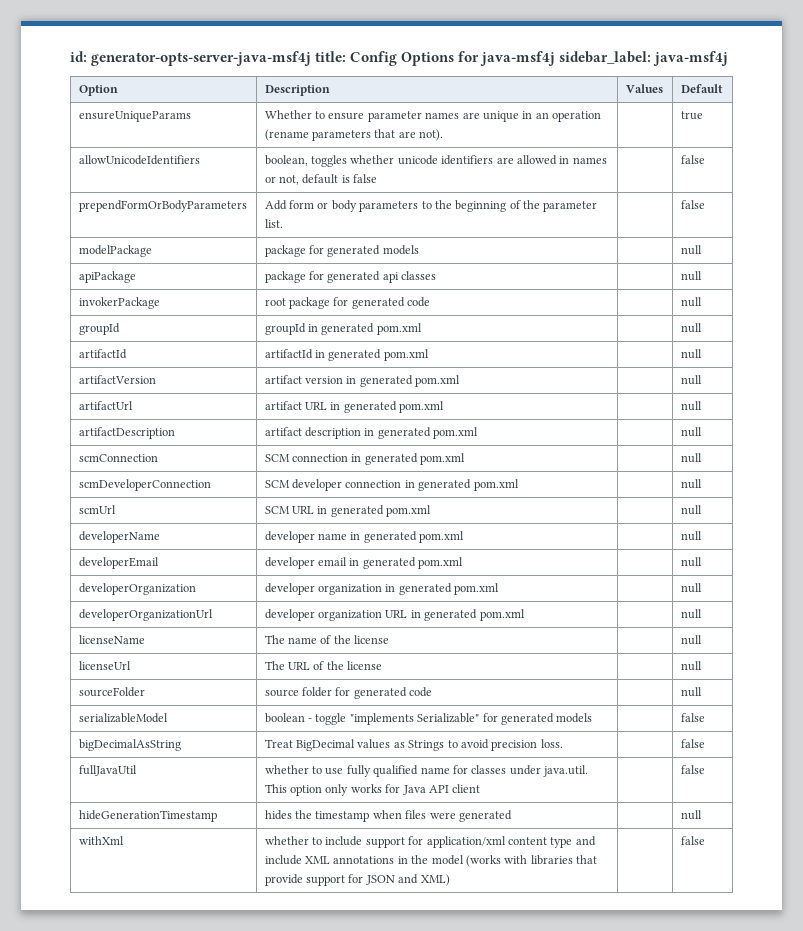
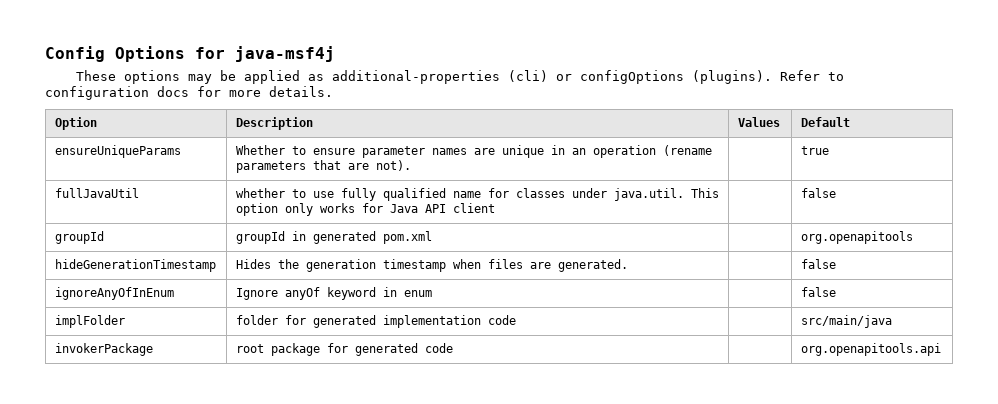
- id: generator-opts-server-java-msf4j title: Config Options for java-msf4j sidebar_label: java-msf4j
+ Config Options for java-msf4j
+ These options may be applied as additional-properties (cli) or configOptions (plugins). Refer to configuration docs for more details.
- allowUnicodeIdentifiers | boolean, toggles whether unicode identifiers are allowed in names or not, default is false | | false
- prependFormOrBodyParameters | Add form or body parameters to the beginning of the parameter list. | | false
- modelPackage | package for generated models | | null
- apiPackage | package for generated api classes | | null
- invokerPackage | root package for generated code | | null
- groupId | groupId in generated pom.xml | | null
- artifactId | artifactId in generated pom.xml | | null
- artifactVersion | artifact version in generated pom.xml | | null
- artifactUrl | artifact URL in generated pom.xml | | null
- artifactDescription | artifact description in generated pom.xml | | null
- scmConnection | SCM connection in generated pom.xml | | null
- scmDeveloperConnection | SCM developer connection in generated pom.xml | | null
- scmUrl | SCM URL in generated pom.xml | | null
- developerName | developer name in generated pom.xml | | null
- developerEmail | developer email in generated pom.xml | | null
- developerOrganization | developer organization in generated pom.xml | | null
- developerOrganizationUrl | developer organization URL in generated pom.xml | | null
- licenseName | The name of the license | | null
- licenseUrl | The URL of the license | | null
- sourceFolder | source folder for generated code | | null
- serializableModel | boolean - toggle "implements Serializable" for generated models | | false
- bigDecimalAsString | Treat BigDecimal values as Strings to avoid precision loss. | | false
- hideGenerationTimestamp | hides the timestamp when files were generated | | null
- withXml | whether to include support for application/xml content type and include XML annotations in the model (works with libraries that provide support for JSON and XML) | | false
+ groupId | groupId in generated pom.xml | | org.openapitools
+ hideGenerationTimestamp | Hides the generation timestamp when files are generated. | | false
+ ignoreAnyOfInEnum | Ignore anyOf keyword in enum | | false
+ implFolder | folder for generated implementation code | | src/main/java
+ invokerPackage | root package for generated code | | org.openapitools.api

